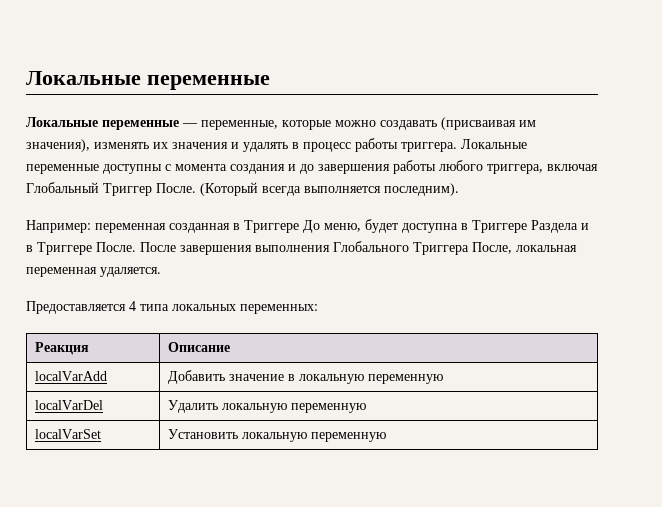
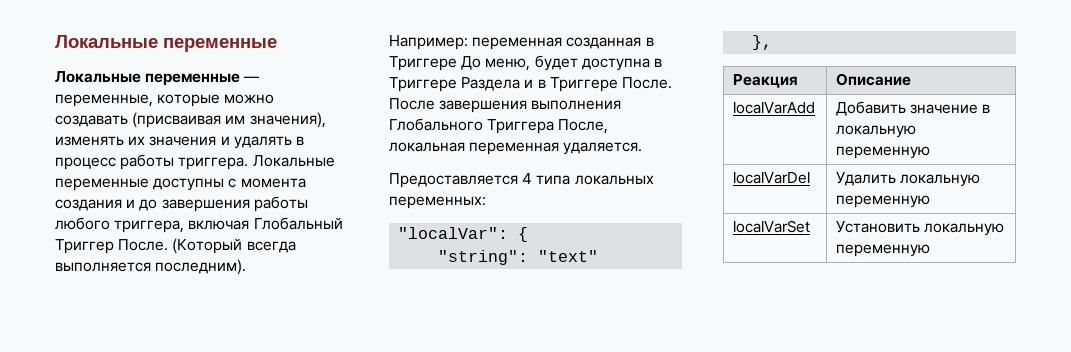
+ "localVar": {
+ "string": "text"
+ },

